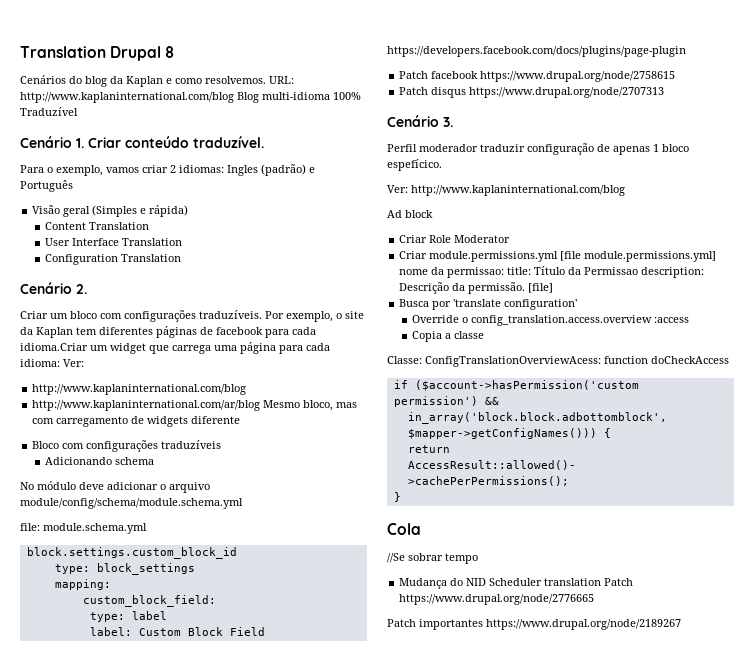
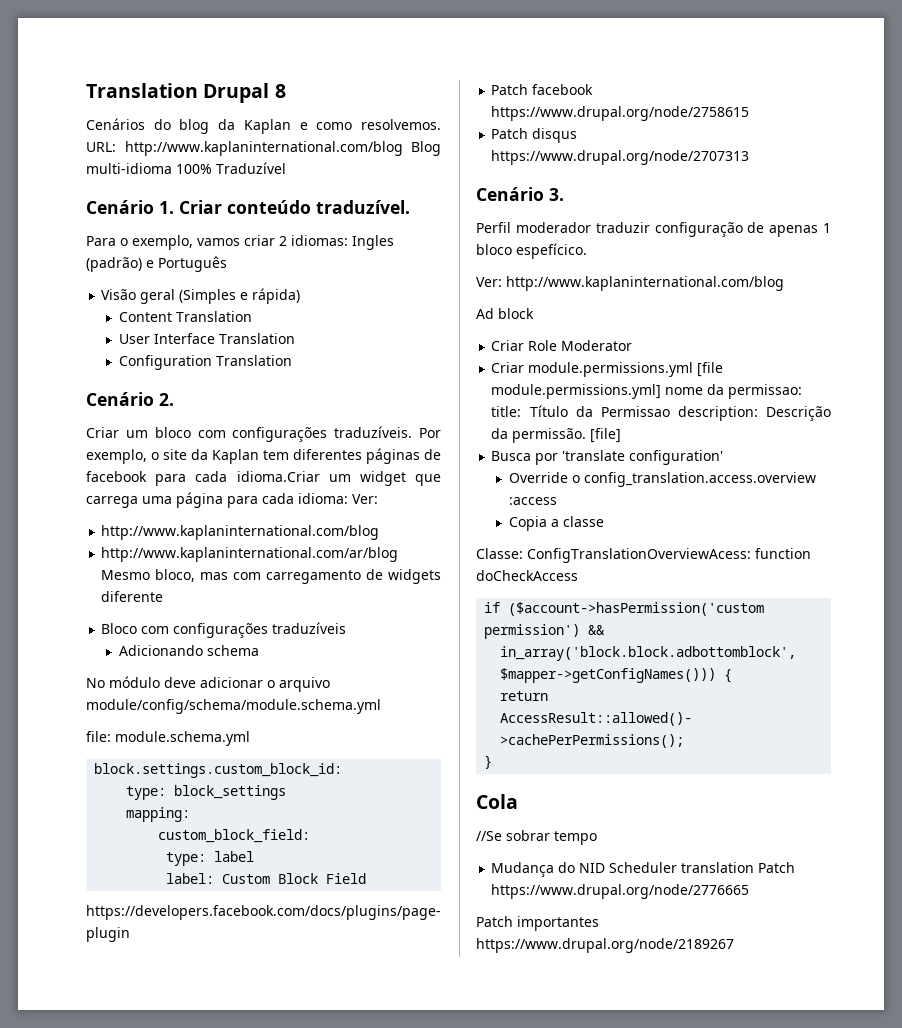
- block.settings.custom_block_id
+ block.settings.custom_block_id:

